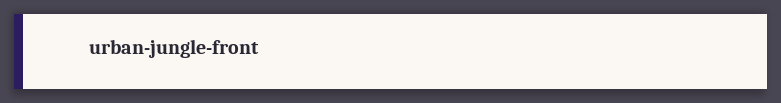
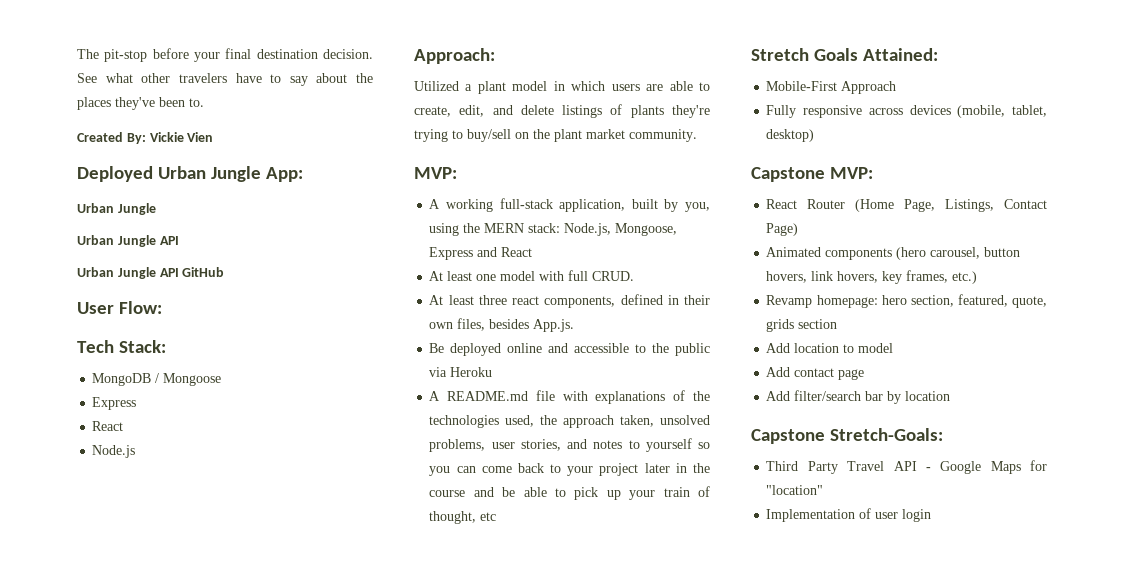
- urban-jungle-front
+ The pit-stop before your final destination decision. See what other travelers have to say about the places they've been to.
+ Created By: Vickie Vien
+ Deployed Urban Jungle App:
+ Urban Jungle
+ Urban Jungle API
+ Urban Jungle API GitHub
+ User Flow:
+ Tech Stack:
+ MongoDB / Mongoose
+ Express
+ React
+ Node.js
+ Approach:
+ Utilized a plant model in which users are able to create, edit, and delete listings of plants they're trying to buy/sell on the plant market community.
+ MVP:
+ A working full-stack application, built by you, using the MERN stack: Node.js, Mongoose, Express and React
+ At least one model with full CRUD.
+ At least three react components, defined in their own files, besides App.js.
+ Be deployed online and accessible to the public via Heroku
+ A README.md file with explanations of the technologies used, the approach taken, unsolved problems, user stories, and notes to yourself so you can come back to your project later in the course and be able to pick up your train of thought, etc
+ Stretch Goals Attained:
+ Mobile-First Approach
+ Fully responsive across devices (mobile, tablet, desktop)
+ Capstone MVP:
+ React Router (Home Page, Listings, Contact Page)
+ Animated components (hero carousel, button hovers, link hovers, key frames, etc.)
+ Revamp homepage: hero section, featured, quote, grids section
+ Add location to model
+ Add contact page
+ Add filter/search bar by location
+ Capstone Stretch-Goals:
+ Third Party Travel API - Google Maps for "location"
+ Implementation of user login

